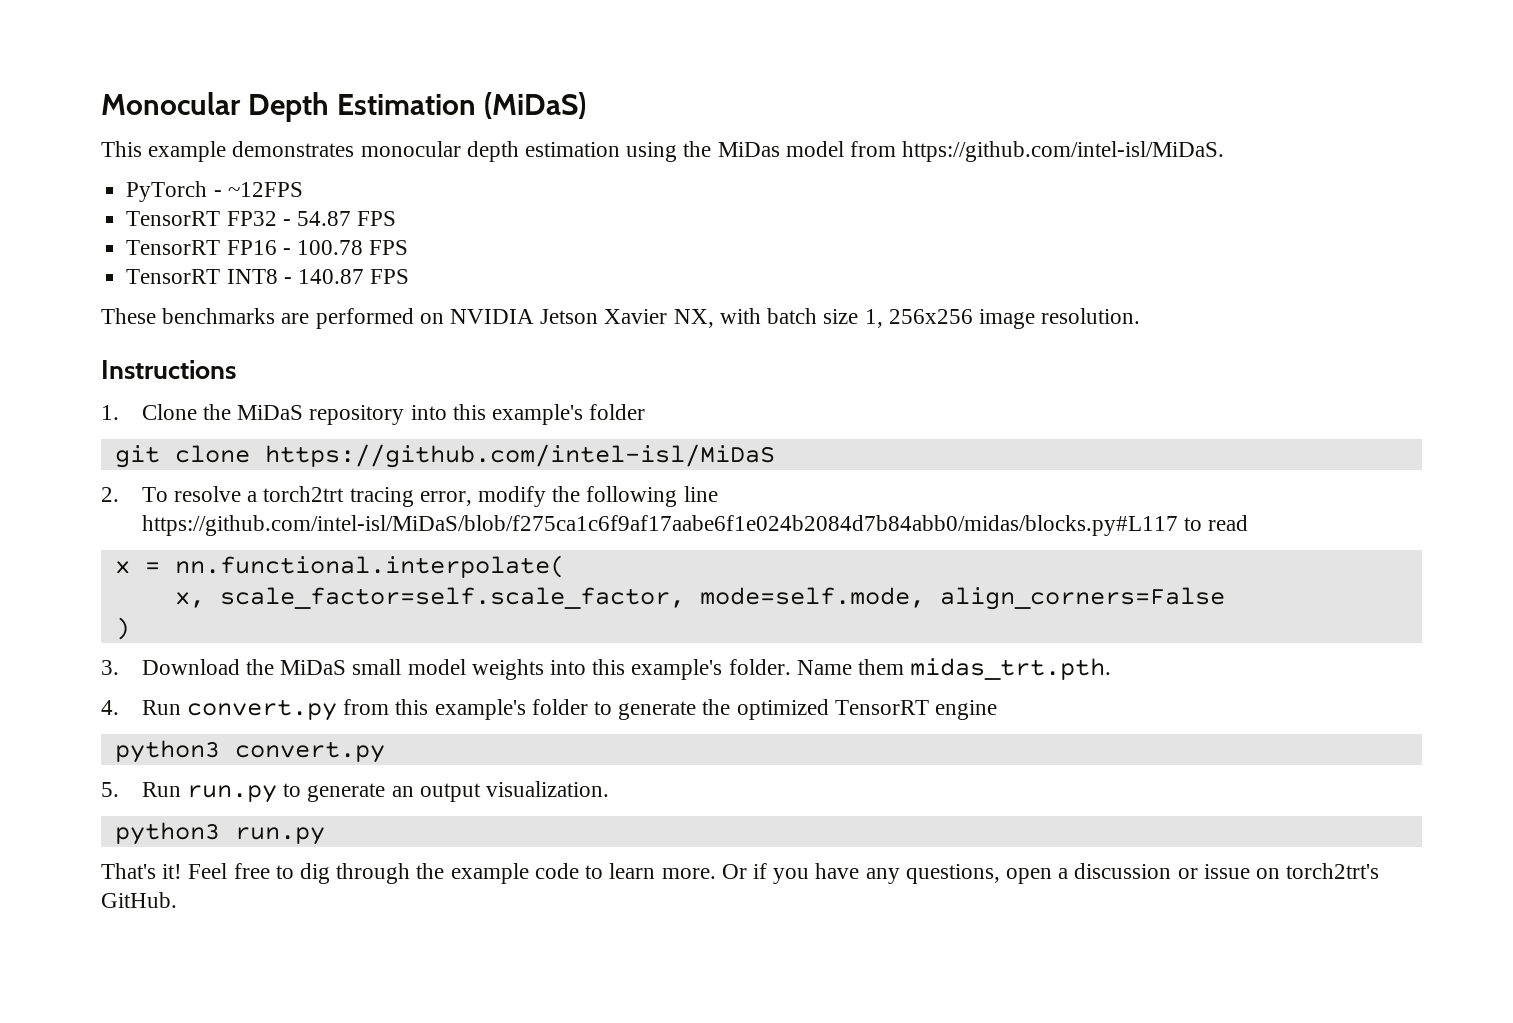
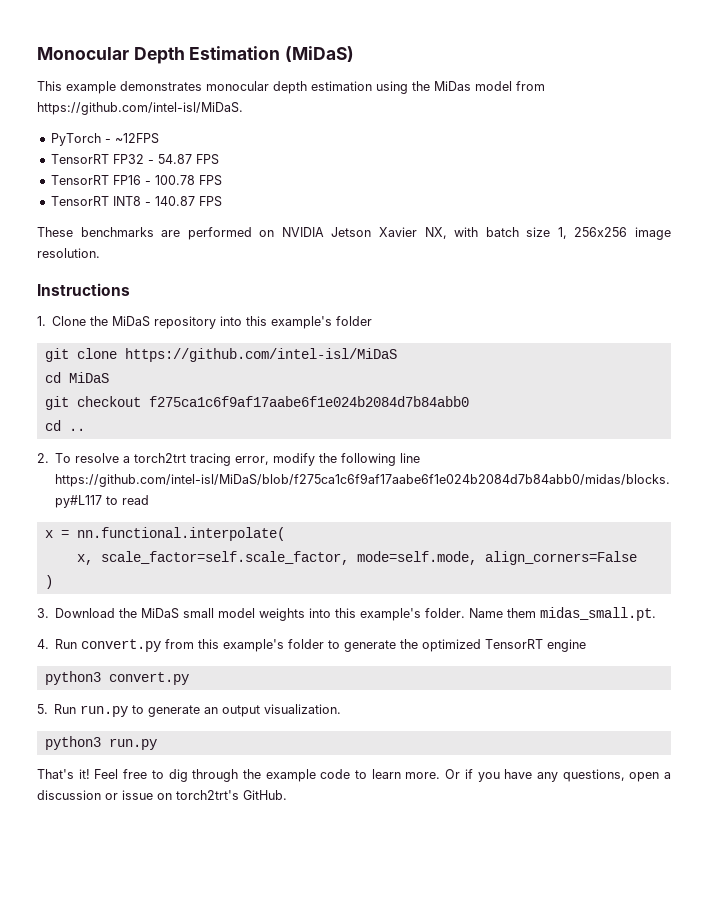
+ cd MiDaS
+ git checkout f275ca1c6f9af17aabe6f1e024b2084d7b84abb0
+ cd ..
- Name them midas_trt.pth.
+ Name them midas_small.pt.

